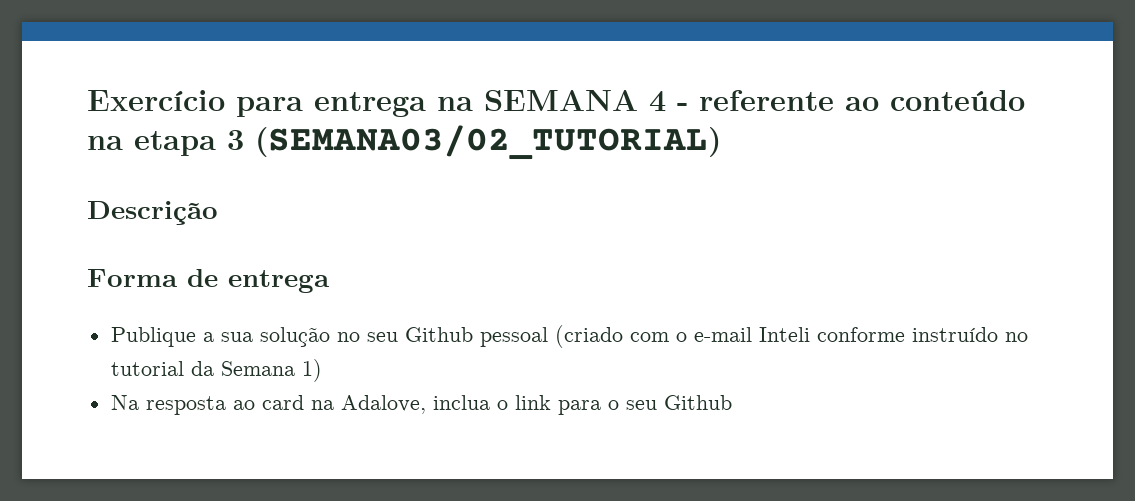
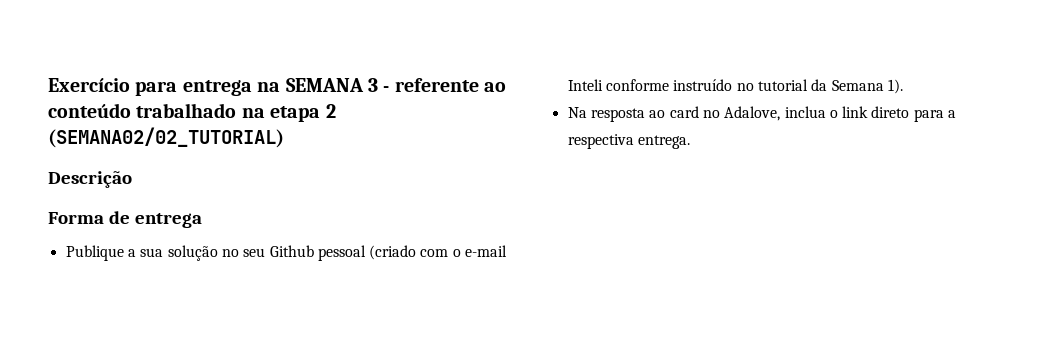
- Exercício para entrega na SEMANA 4 - referente ao conteúdo na etapa 3 (SEMANA03/02_TUTORIAL)
+ Exercício para entrega na SEMANA 3 - referente ao conteúdo trabalhado na etapa 2 (SEMANA02/02_TUTORIAL)
- Publique a sua solução no seu Github pessoal (criado com o e-mail Inteli conforme instruído no tutorial da Semana 1)
+ Publique a sua solução no seu Github pessoal (criado com o e-mail Inteli conforme instruído no tutorial da Semana 1).
- Na resposta ao card na Adalove, inclua o link para o seu Github
+ Na resposta ao card no Adalove, inclua o link direto para a respectiva entrega.

